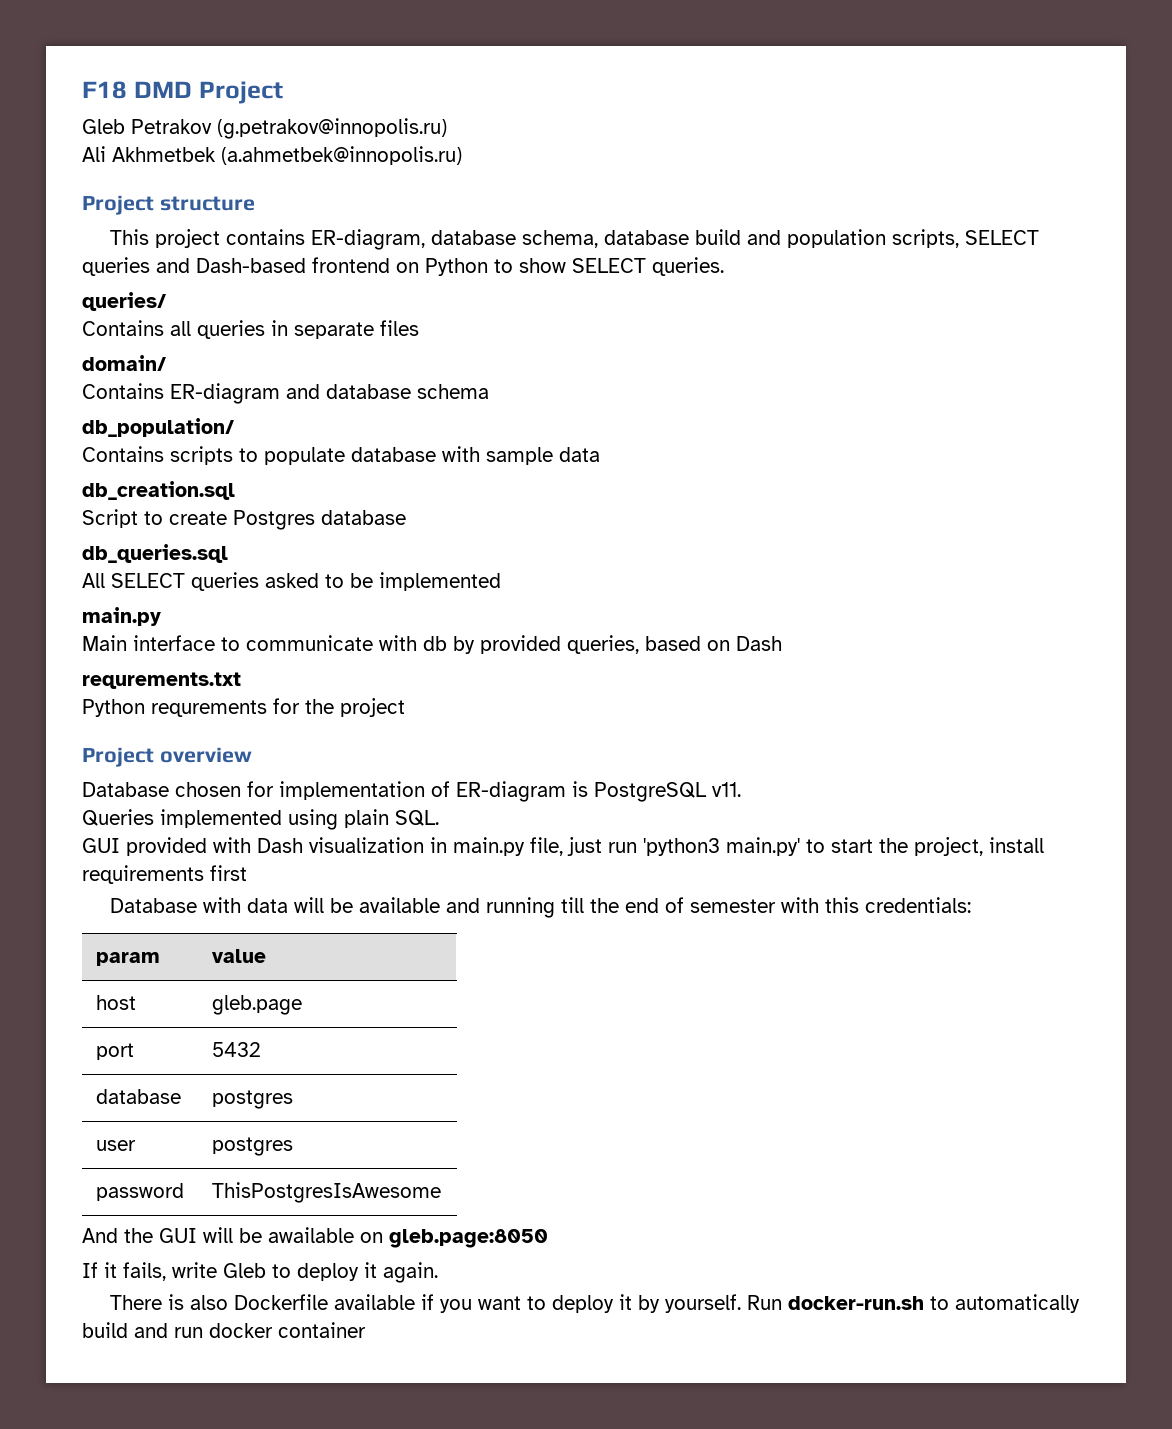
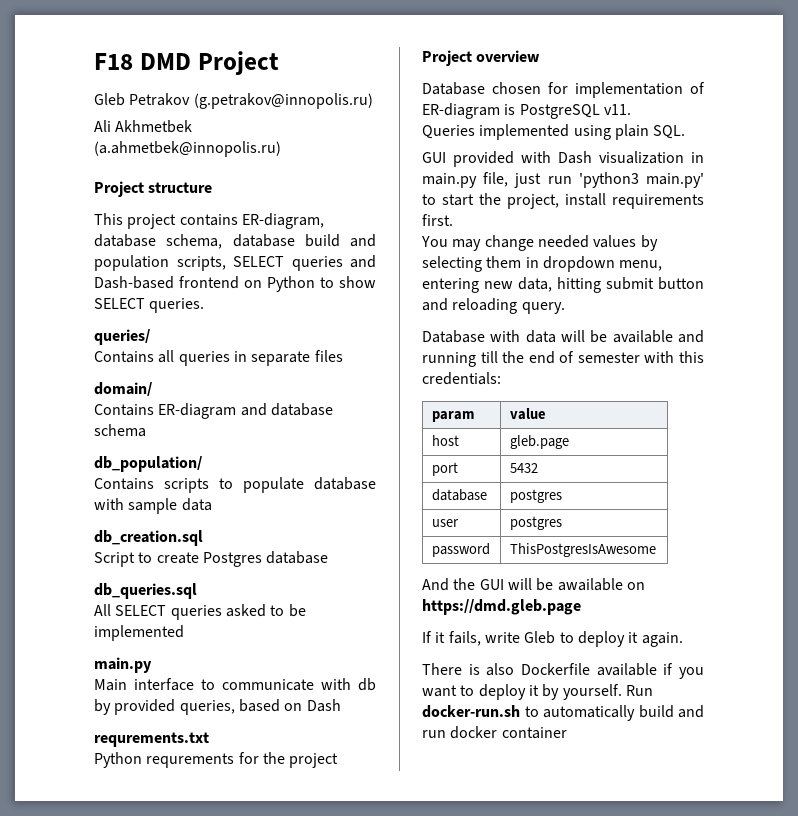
- GUI provided with Dash visualization in main.py file, just run 'python3 main.py' to start the project, install requirements first
+ GUI provided with Dash visualization in main.py file, just run 'python3 main.py' to start the project, install requirements first.
+ You may change needed values by selecting them in dropdown menu, entering new data, hitting submit button and reloading query.
- And the GUI will be awailable on gleb.page:8050
+ And the GUI will be awailable on https://dmd.gleb.page

